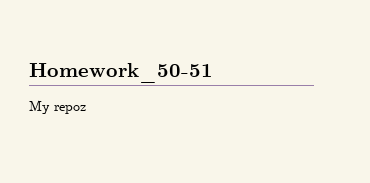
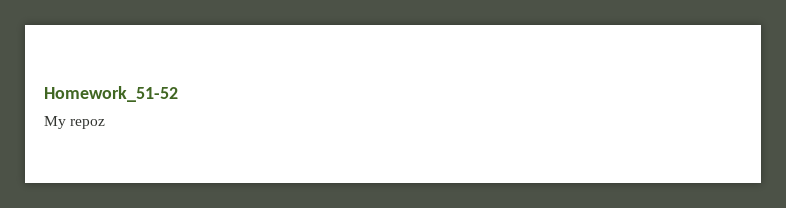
- Homework_50-51
+ Homework_51-52

